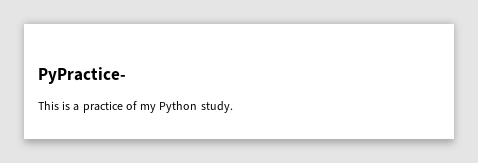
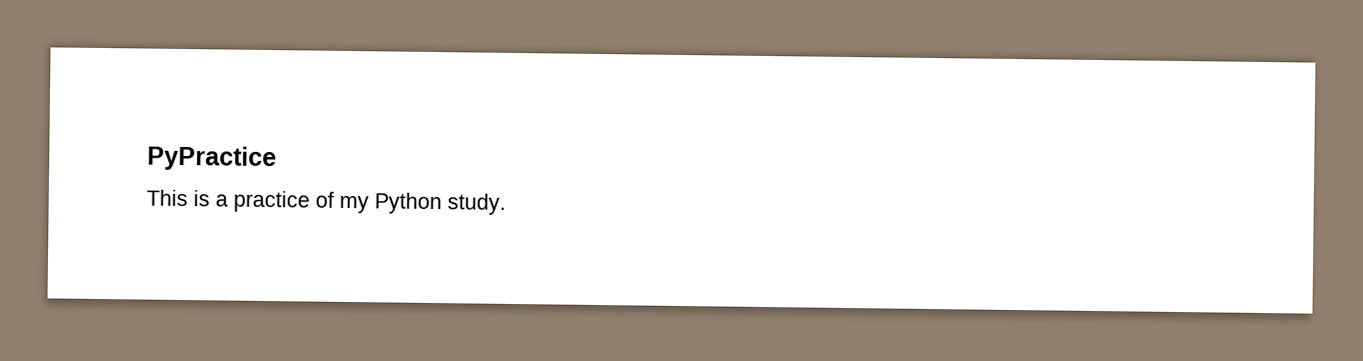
- PyPractice-
+ PyPractice

